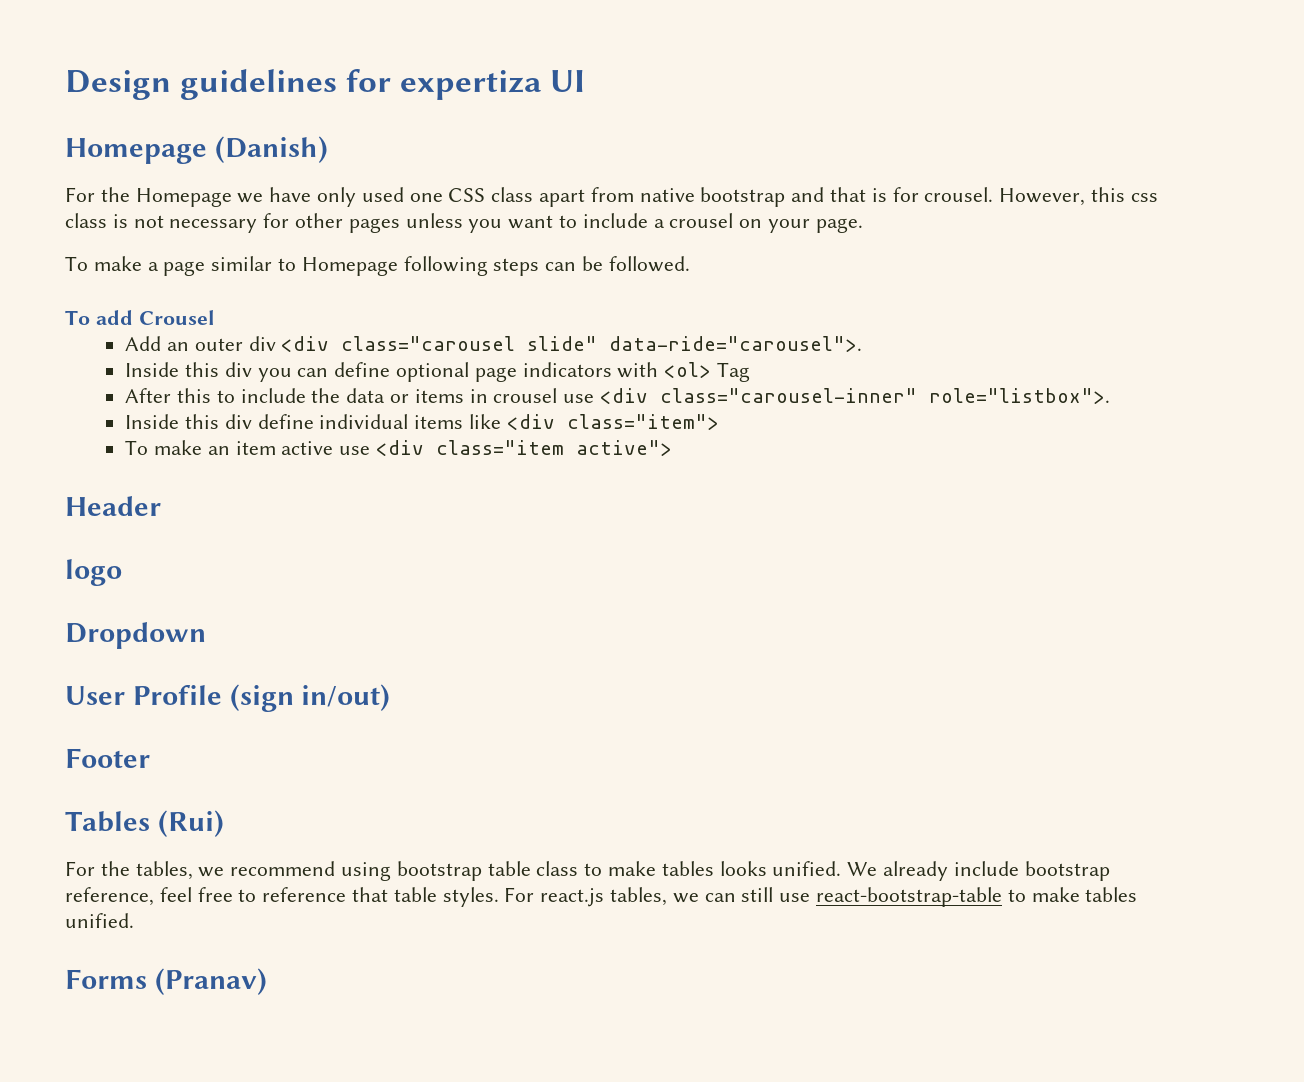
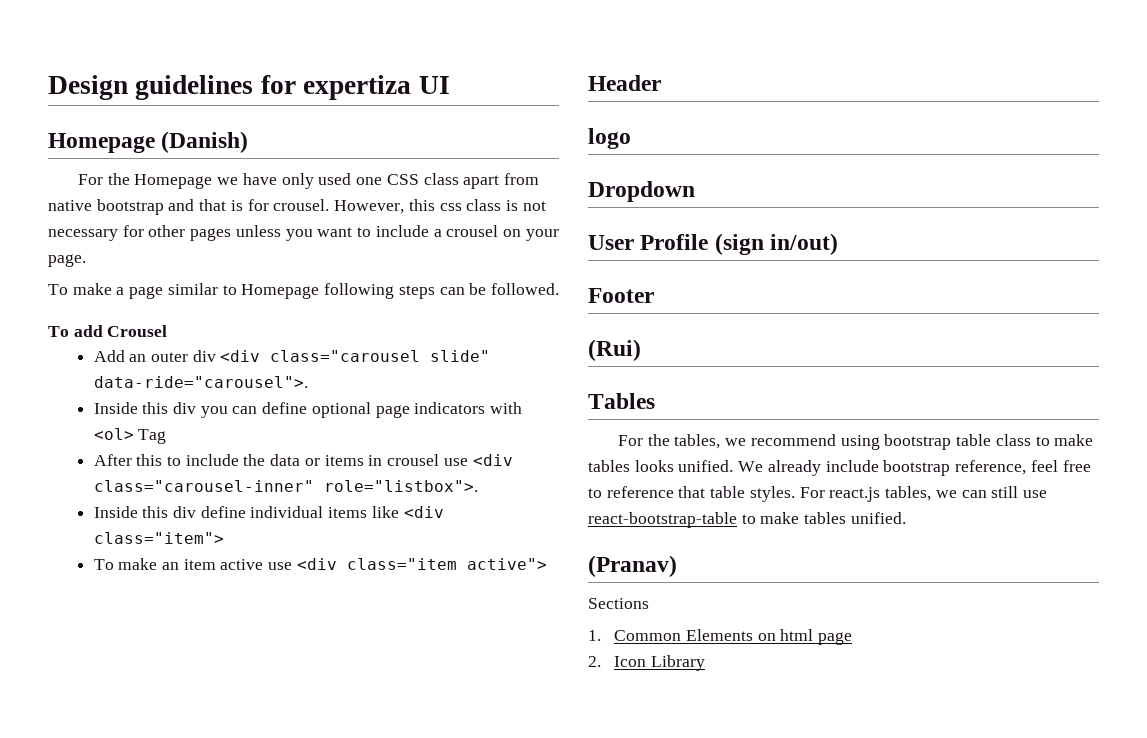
+ (Rui)
- Tables (Rui)
+ Tables
- Forms (Pranav)
+ (Pranav)
+ Sections
+ 1. Common Elements on html page
+ 2. Icon Library

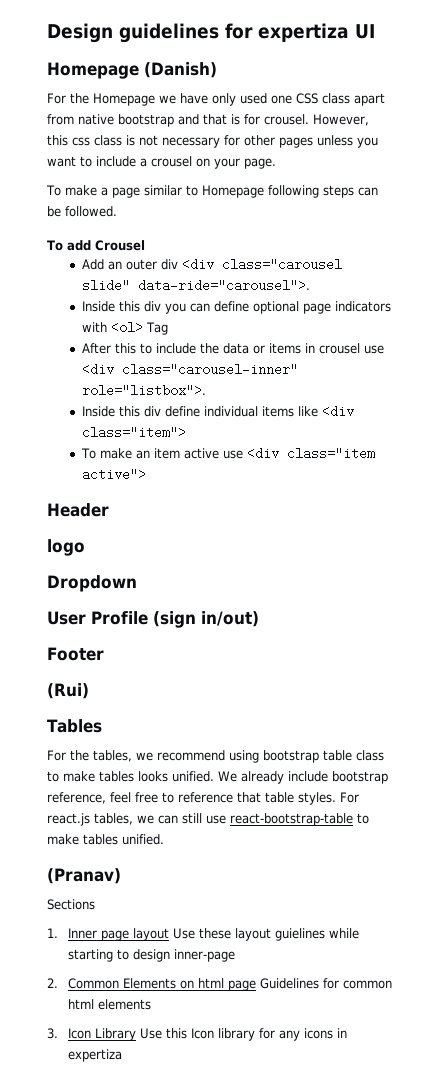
- 1. Common Elements on html page
- 2. Icon Library
+ 1. Inner page layout Use these layout guielines while starting to design inner-page
+ 2. Common Elements on html page Guidelines for common html elements
+ 3. Icon Library Use this Icon library for any icons in expertiza

